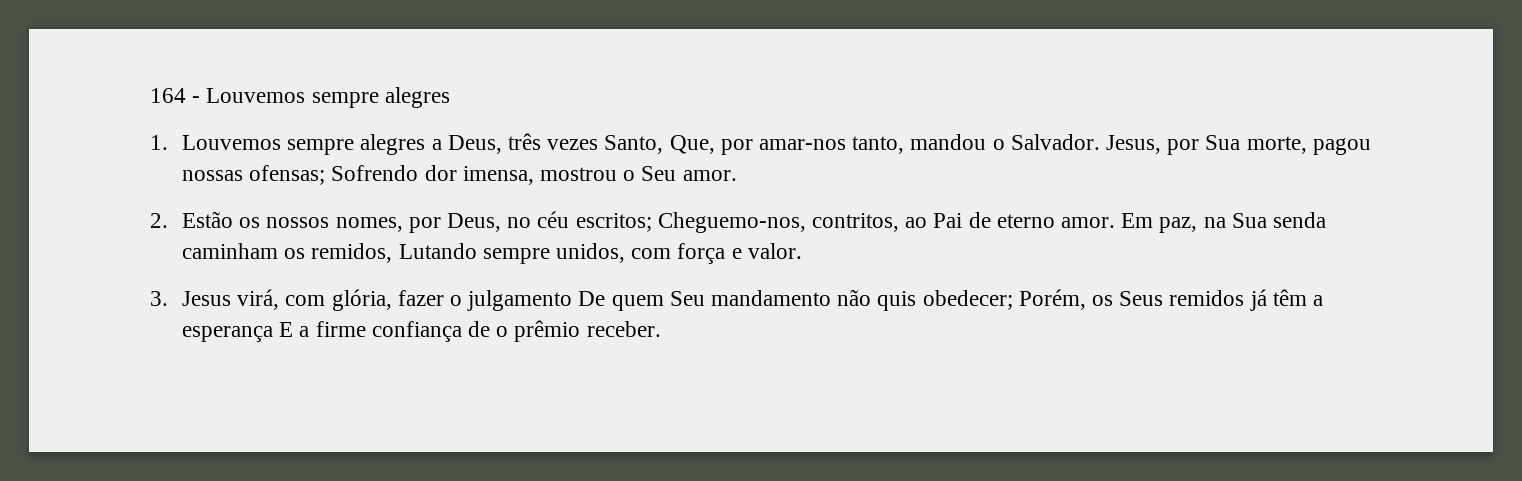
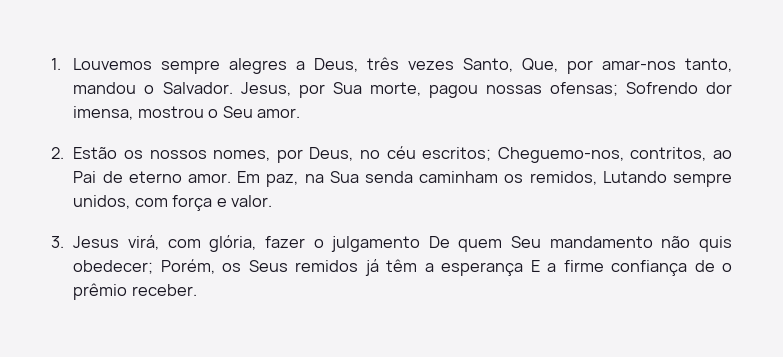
- 164 - Louvemos sempre alegres

